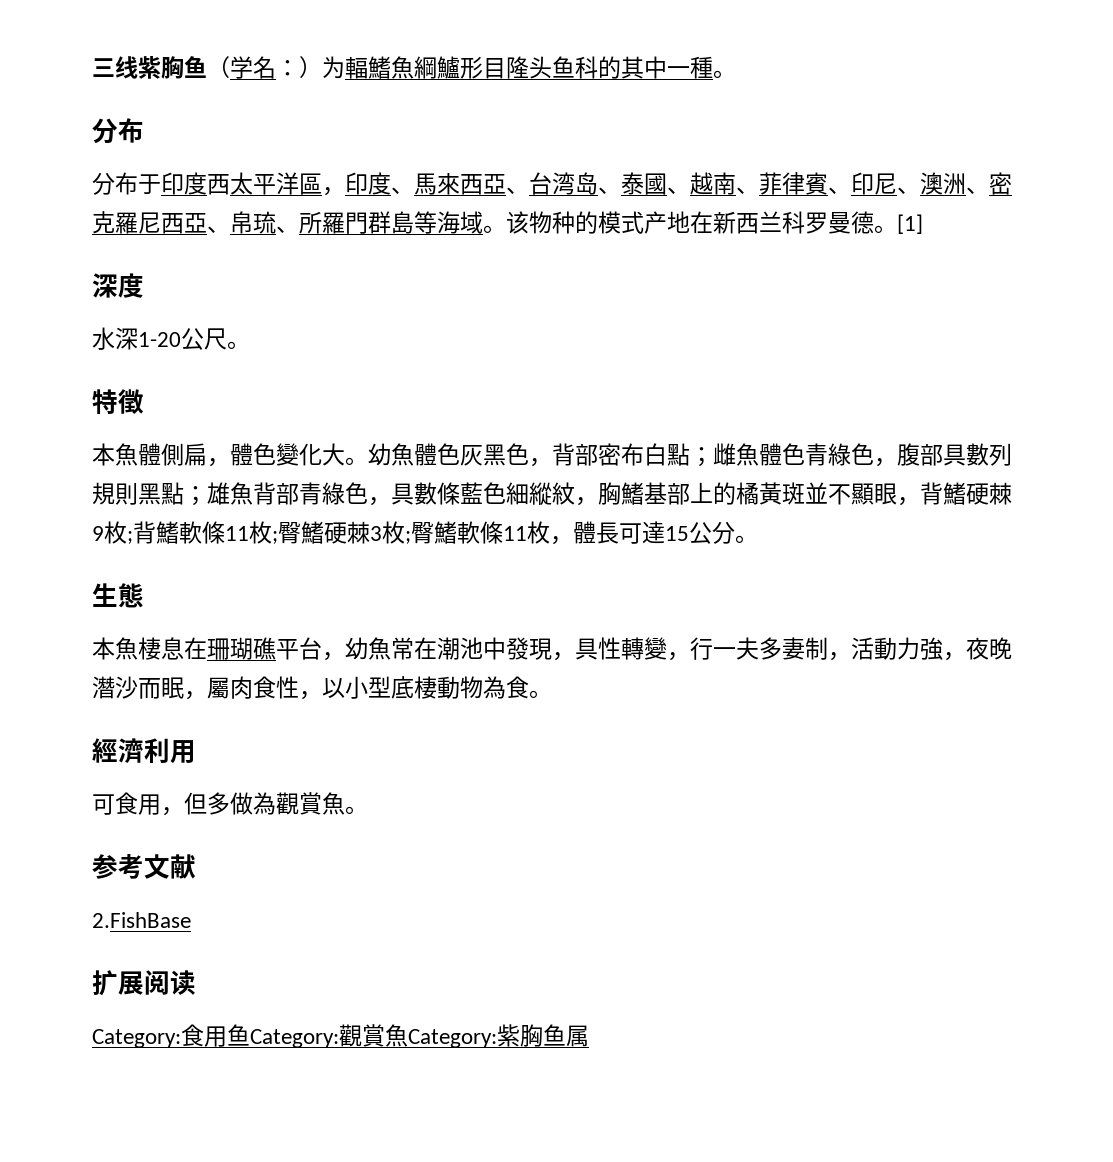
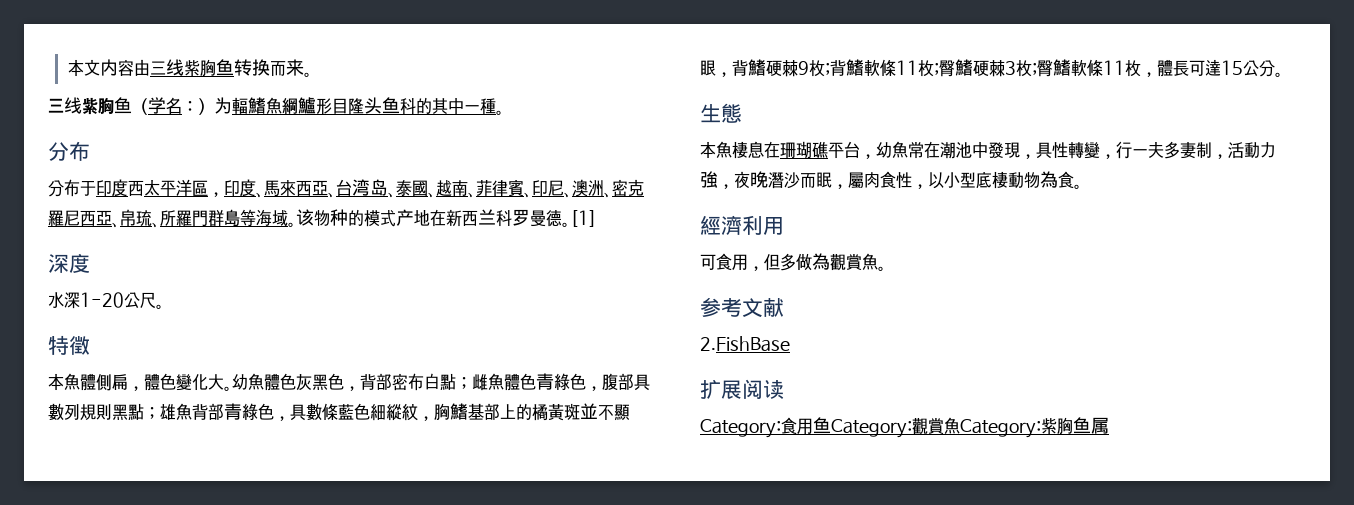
+ 本文内容由三线紫胸鱼转换而来。

